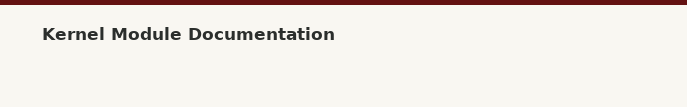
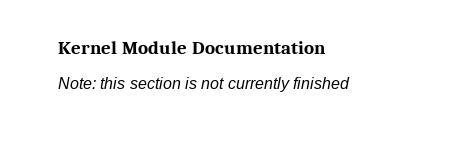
+ Note: this section is not currently finished

